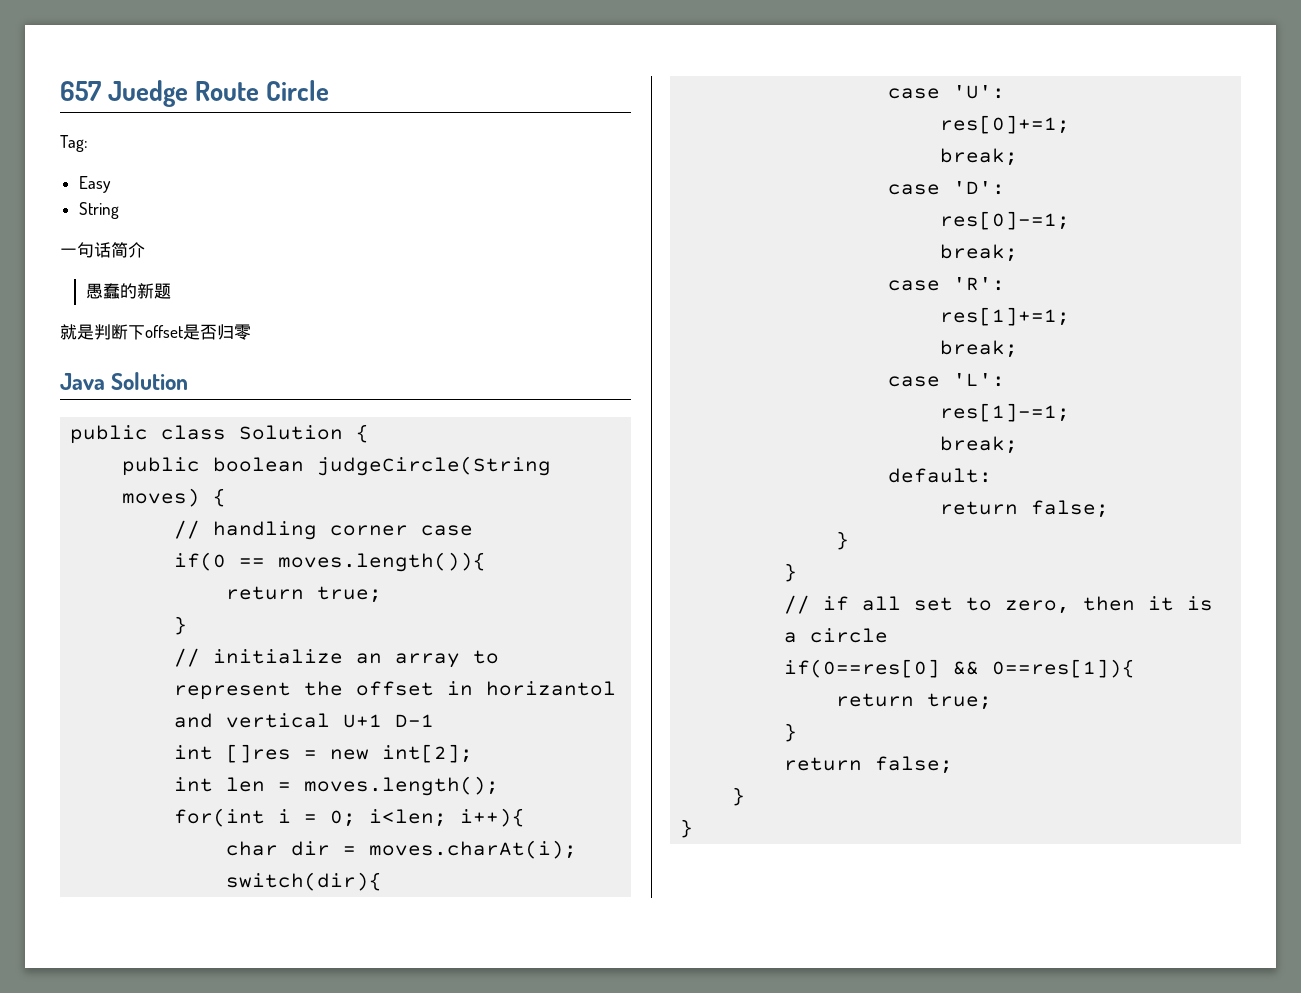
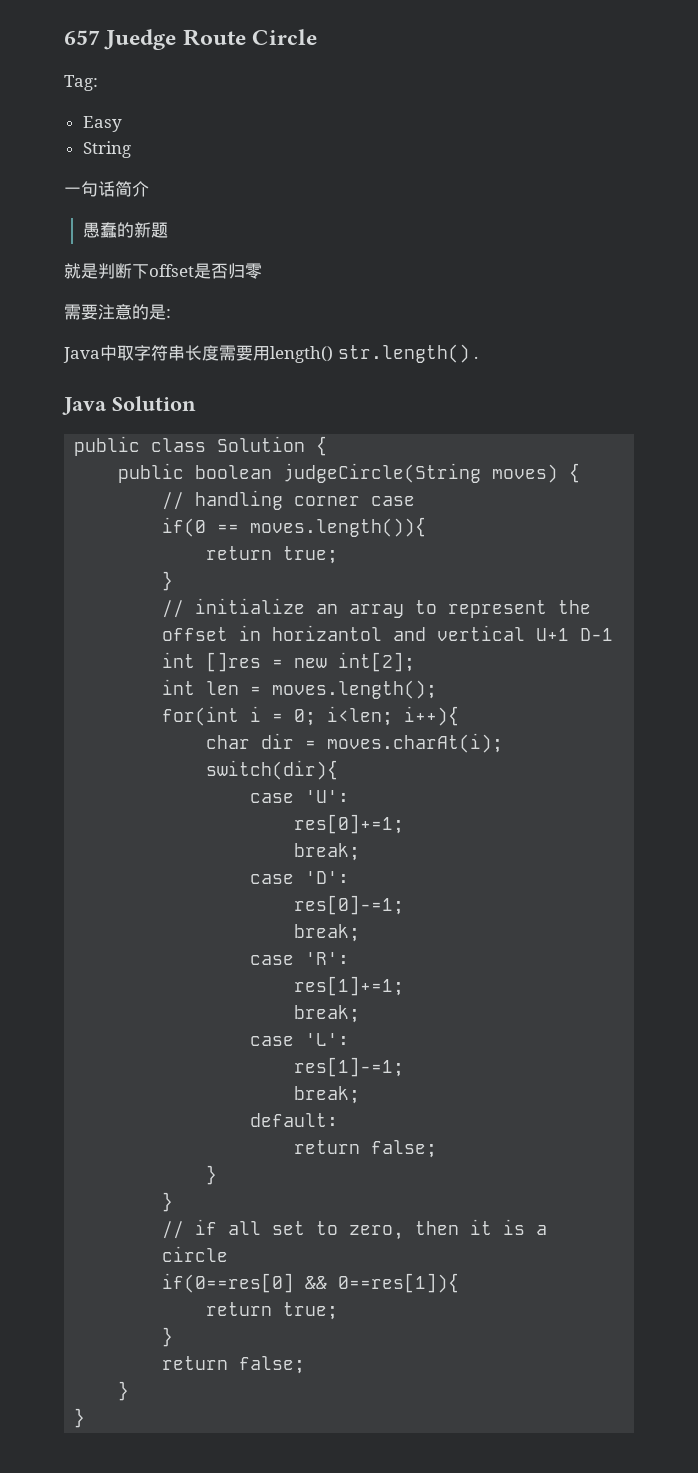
+ 需要注意的是:
+ Java中取字符串长度需要用length() str.length() .

